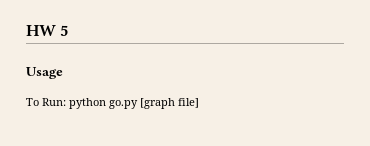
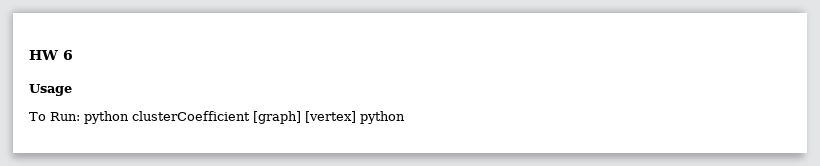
- HW 5
+ HW 6
- To Run: python go.py [graph file]
+ To Run: python clusterCoefficient [graph] [vertex] python

